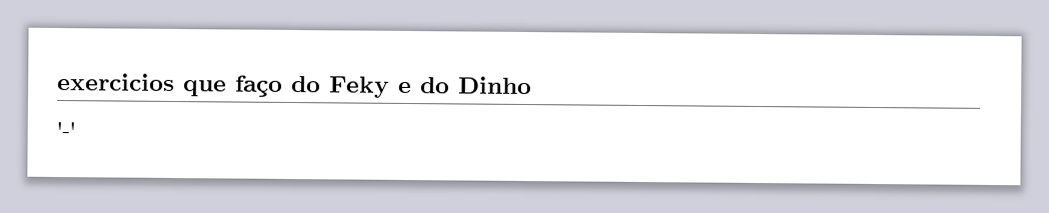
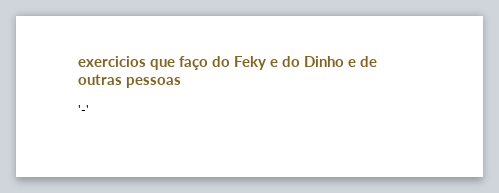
- exercicios que faço do Feky e do Dinho
+ exercicios que faço do Feky e do Dinho e de outras pessoas

